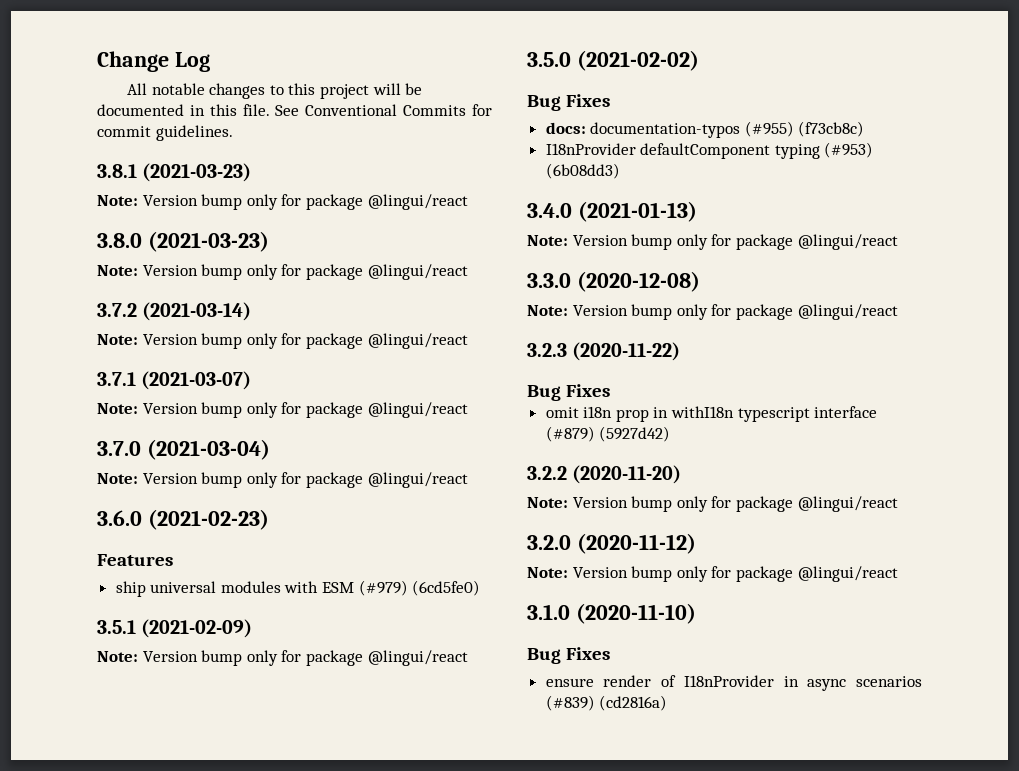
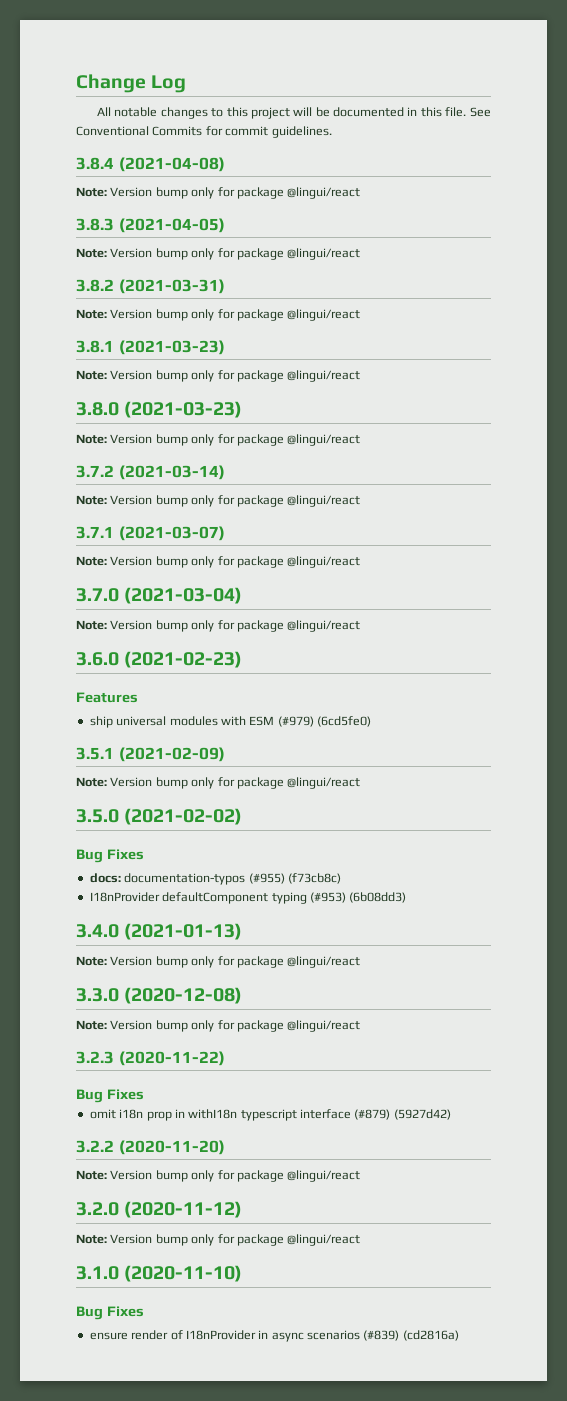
+ 3.8.4 (2021-04-08)
+ Note: Version bump only for package @lingui/react
+ 3.8.3 (2021-04-05)
+ Note: Version bump only for package @lingui/react
+ 3.8.2 (2021-03-31)
+ Note: Version bump only for package @lingui/react

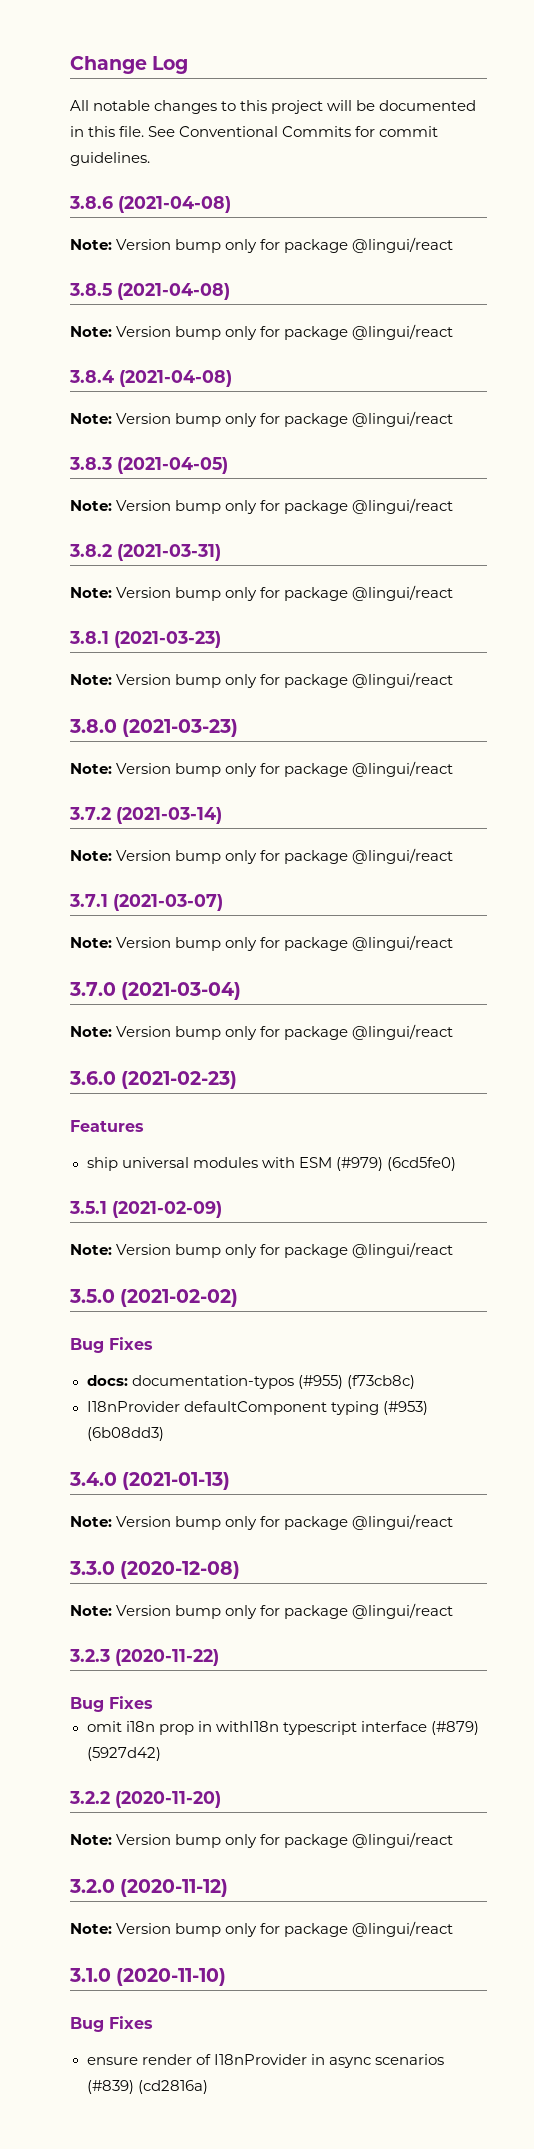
+ 3.8.6 (2021-04-08)
+ Note: Version bump only for package @lingui/react
+ 3.8.5 (2021-04-08)
+ Note: Version bump only for package @lingui/react

